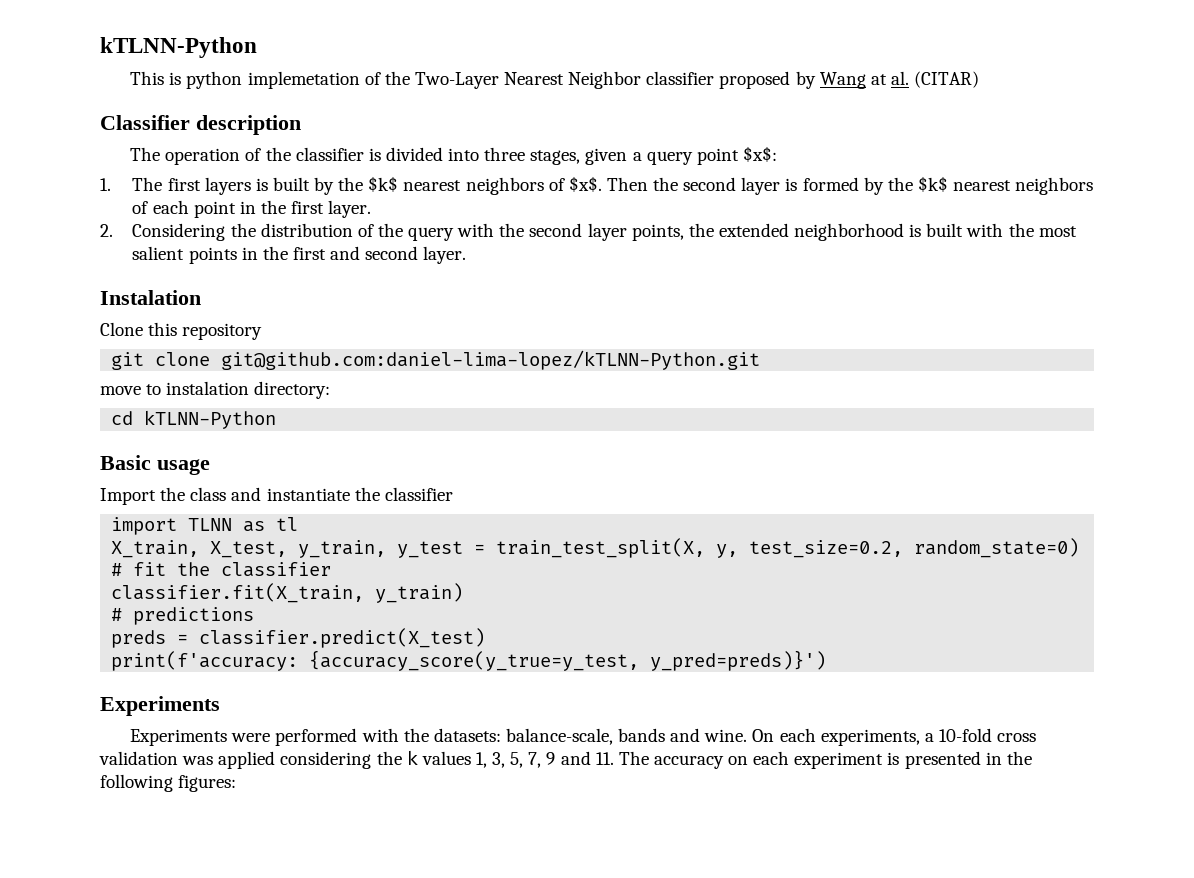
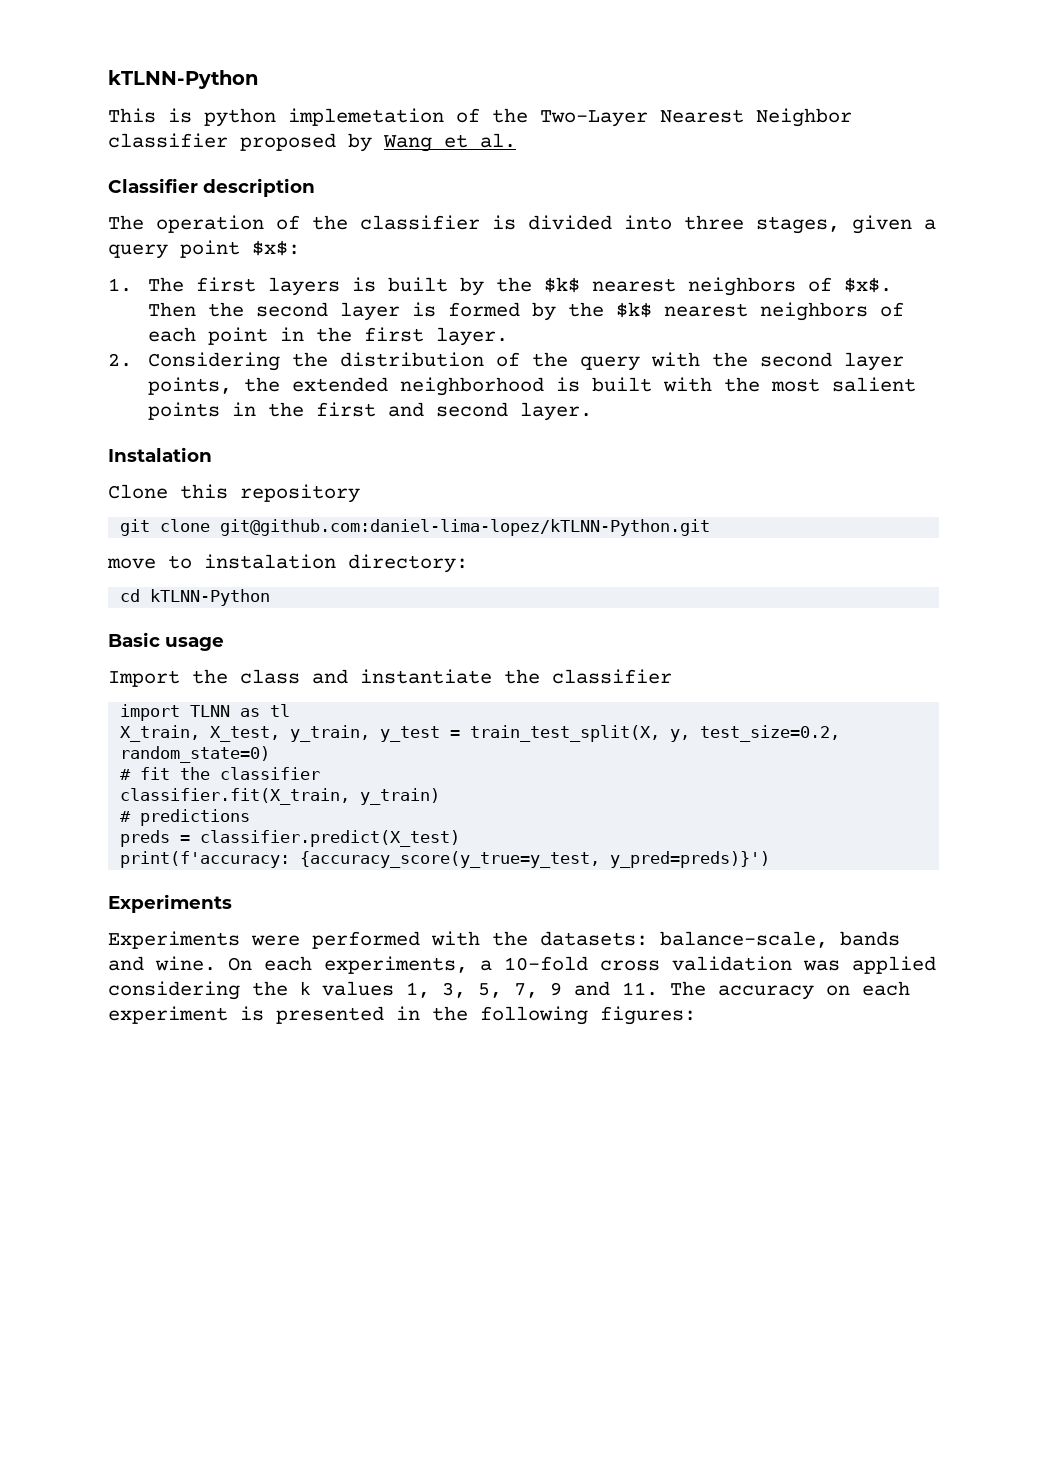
- This is python implemetation of the Two-Layer Nearest Neighbor classifier proposed by Wang at al. (CITAR)
+ This is python implemetation of the Two-Layer Nearest Neighbor classifier proposed by Wang et al.

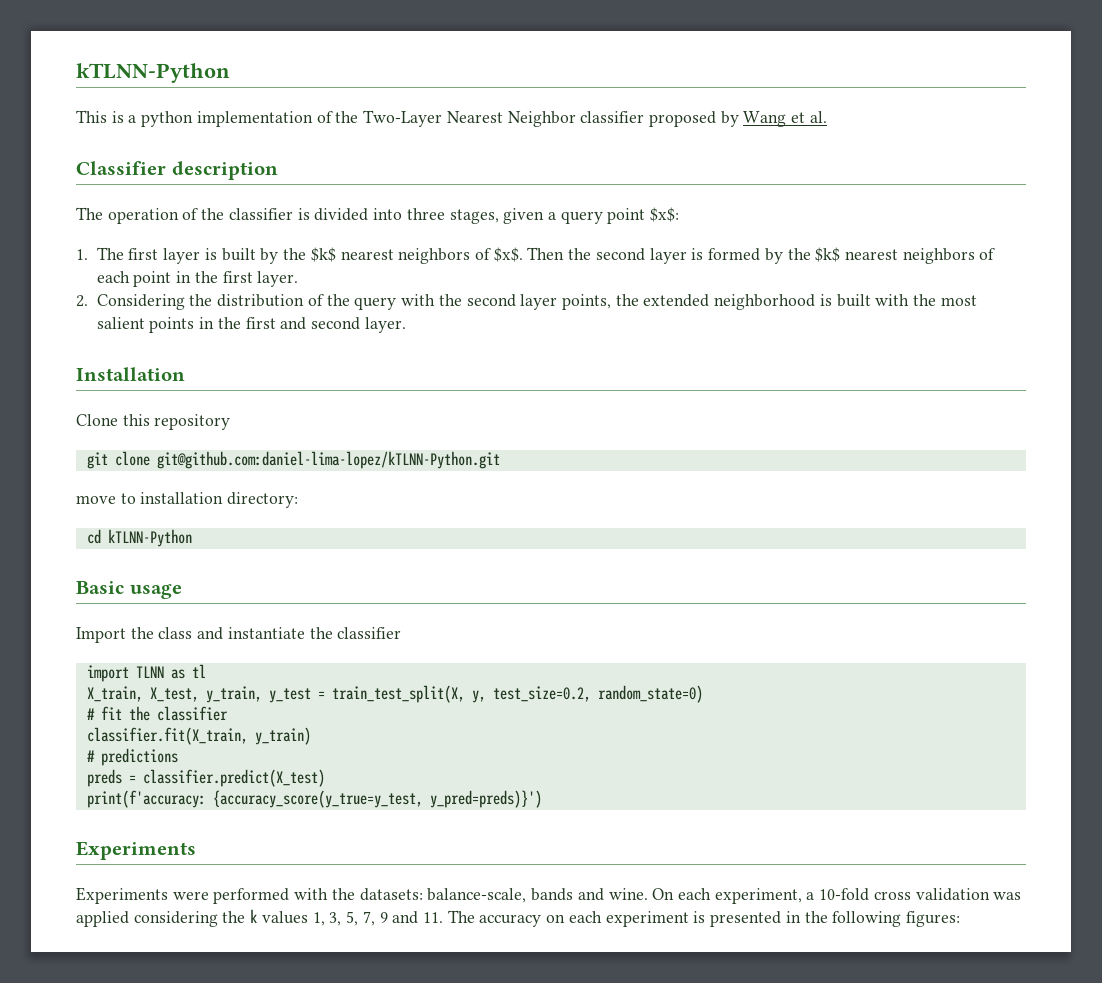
- This is python implemetation of the Two-Layer Nearest Neighbor classifier proposed by Wang et al.
+ This is a python implementation of the Two-Layer Nearest Neighbor classifier proposed by Wang et al.
- 1. The first layers is built by the $k$ nearest neighbors of $x$.
+ 1. The first layer is built by the $k$ nearest neighbors of $x$.
- Instalation
+ Installation
- move to instalation directory:
+ move to installation directory:
- On each experiments, a 10-fold cross validation was applied considering the k values 1, 3, 5, 7, 9 and 11. The accuracy on each experiment is presented in the following figures:
+ On each experiment, a 10-fold cross validation was applied considering the k values 1, 3, 5, 7, 9 and 11. The accuracy on each experiment is presented in the following figures:

